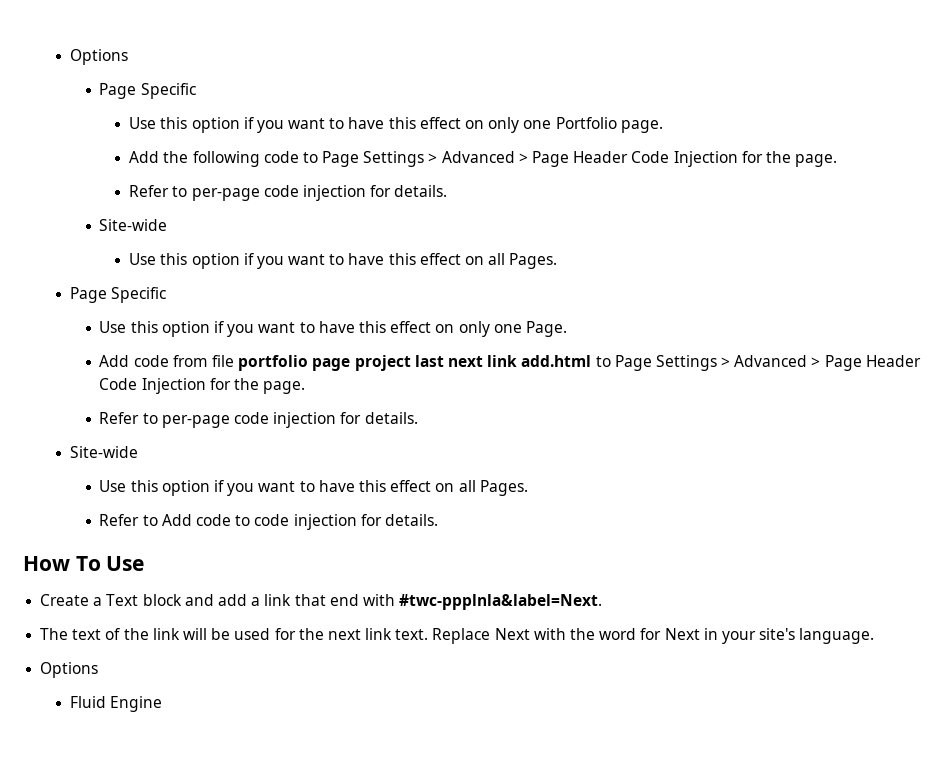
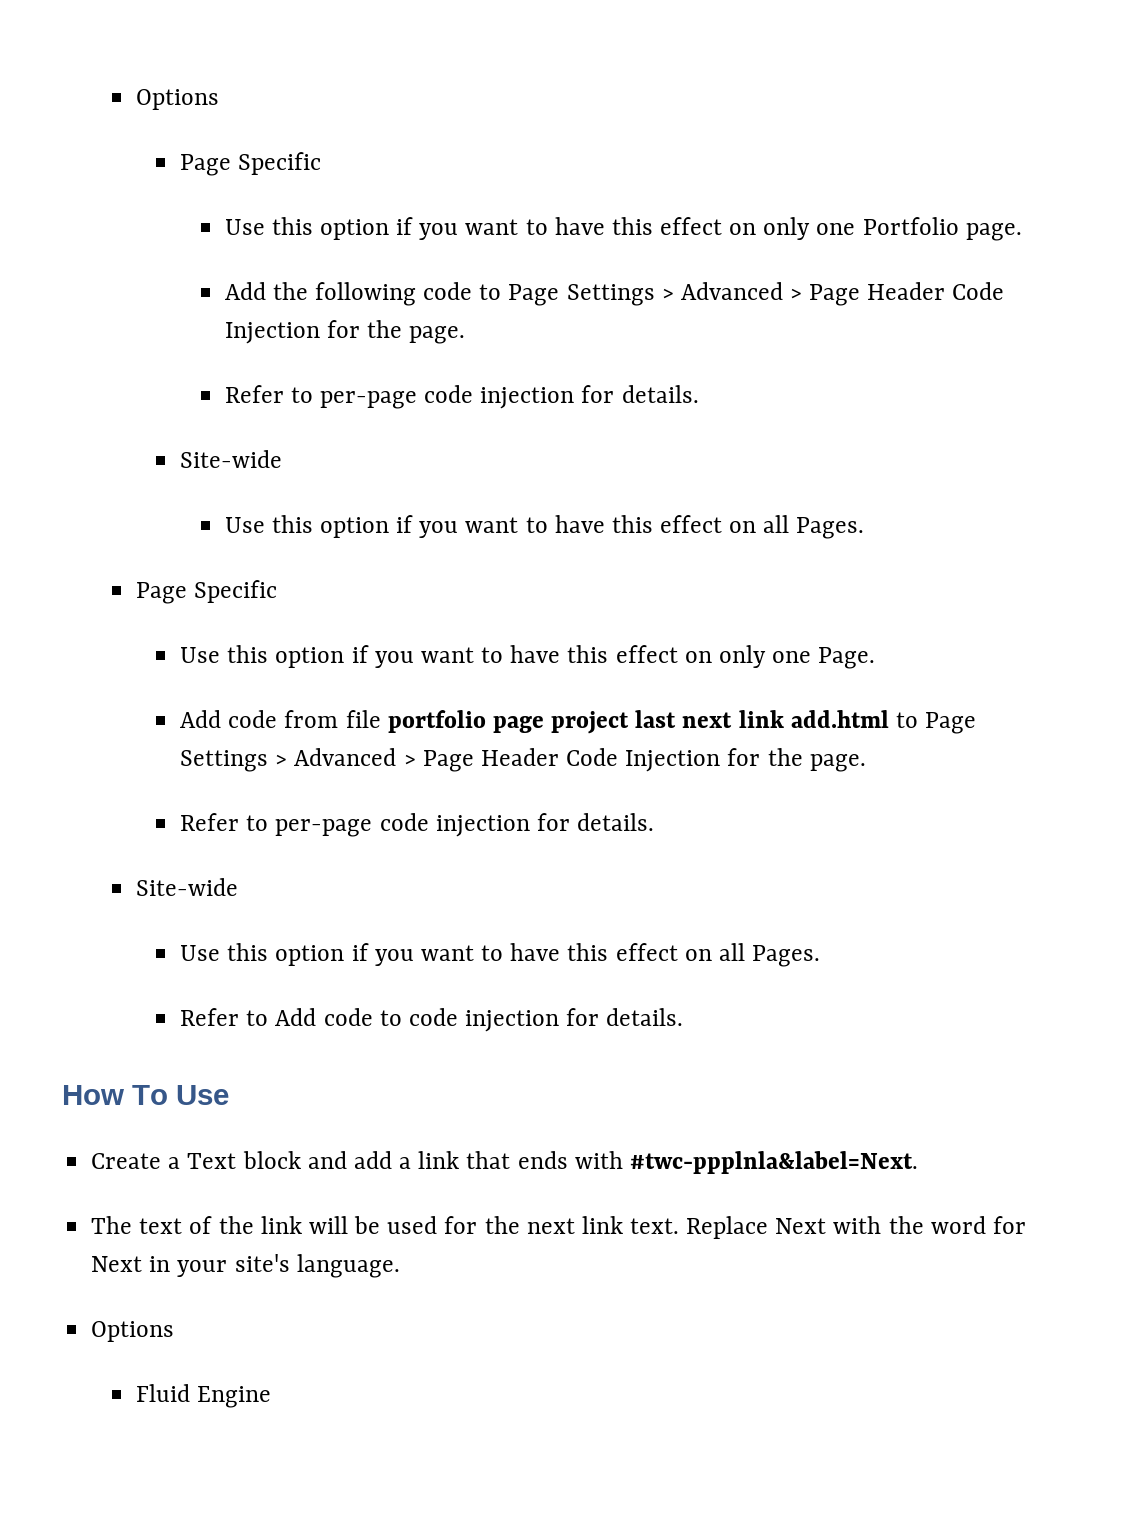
- Create a Text block and add a link that end with #twc-ppplnla&label=Next.
+ Create a Text block and add a link that ends with #twc-ppplnla&label=Next.

